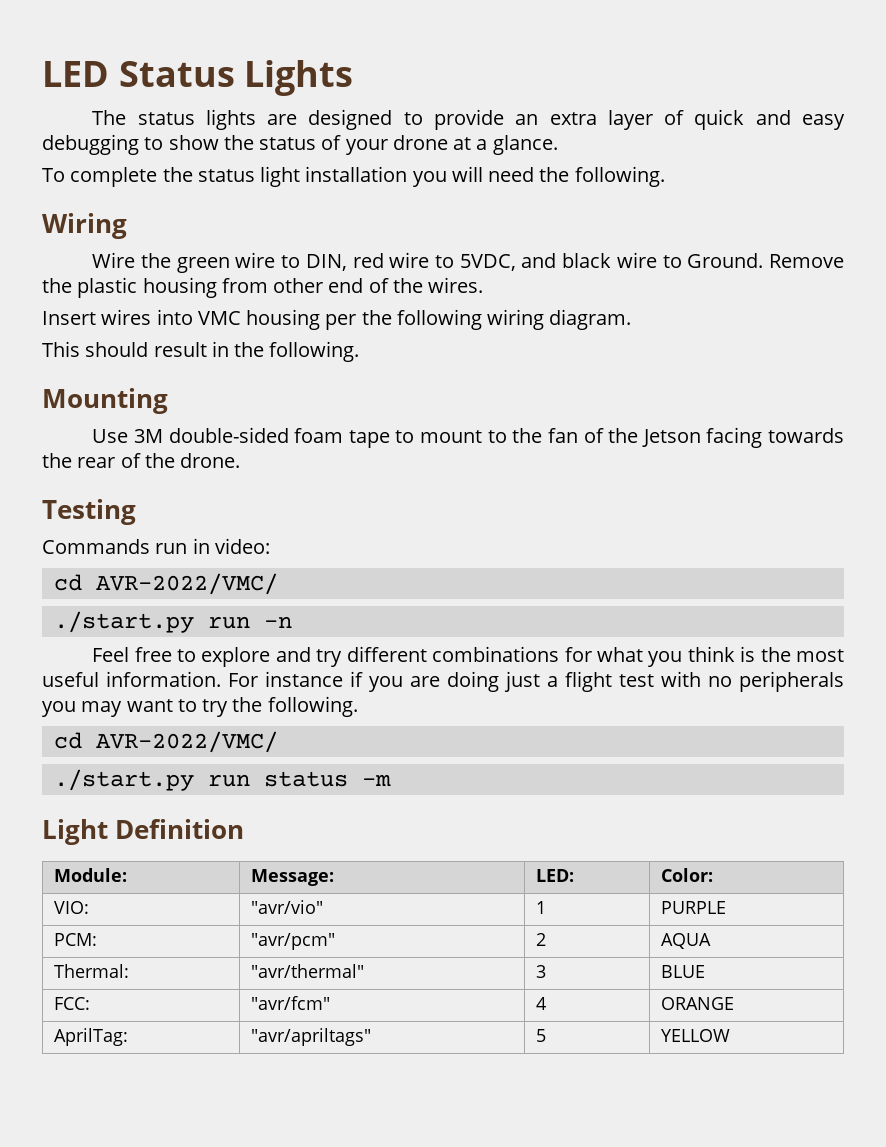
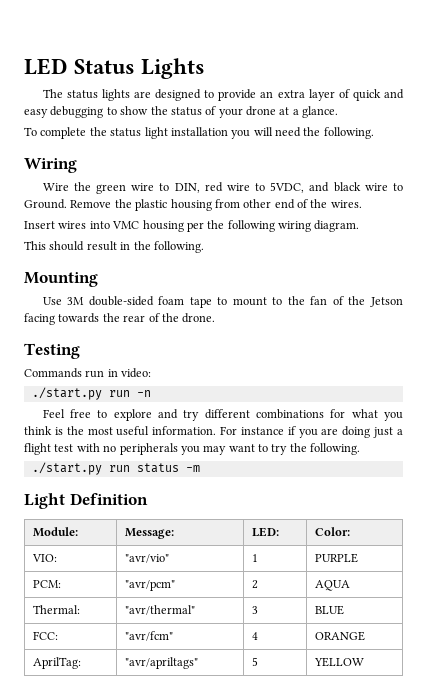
  Commands run in video:
- cd AVR-2022/VMC/
  For instance if you are doing just a flight test with no peripherals you may want to try the following.
- cd AVR-2022/VMC/

